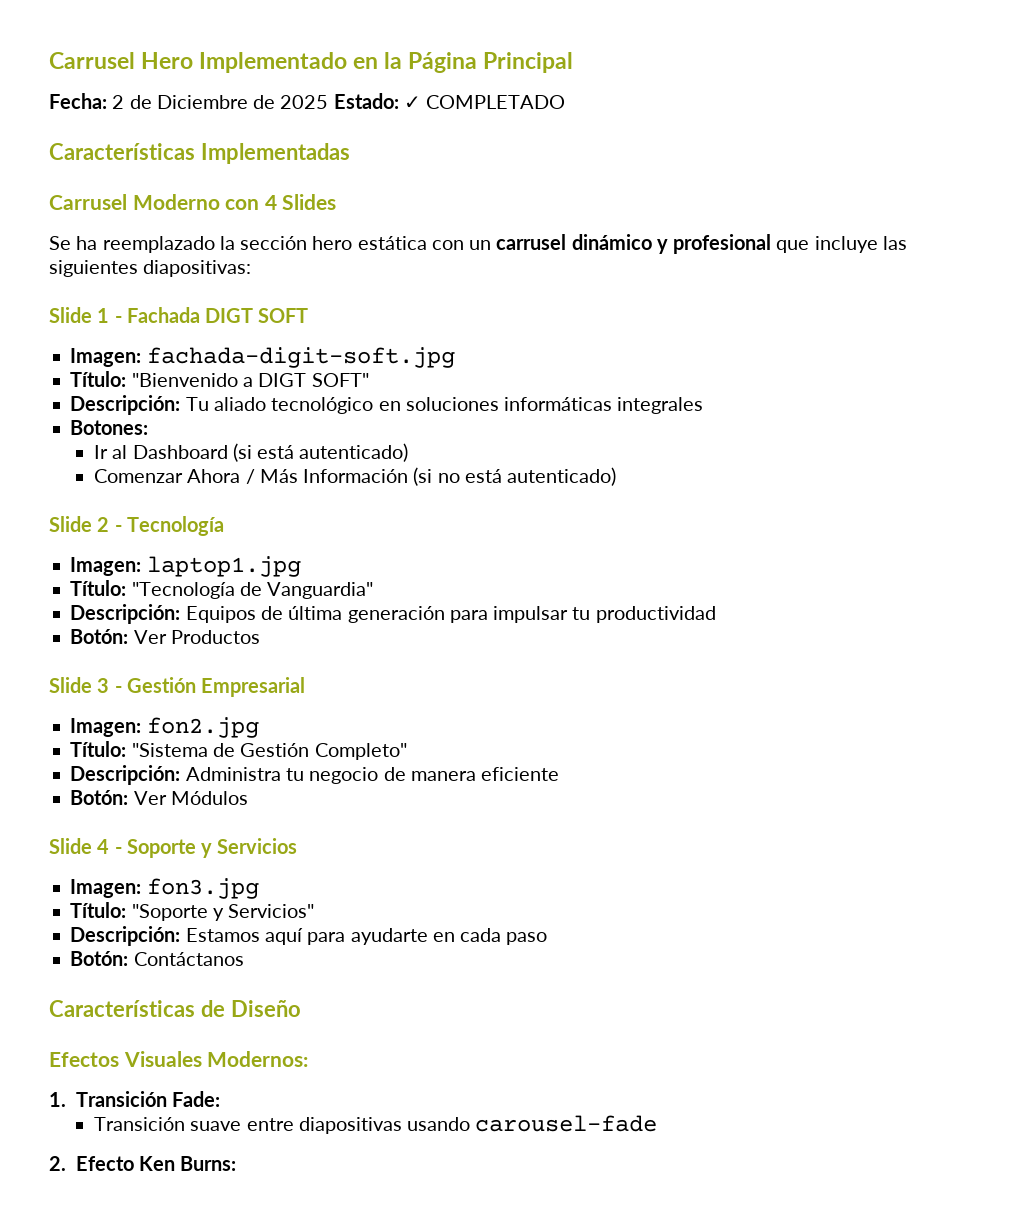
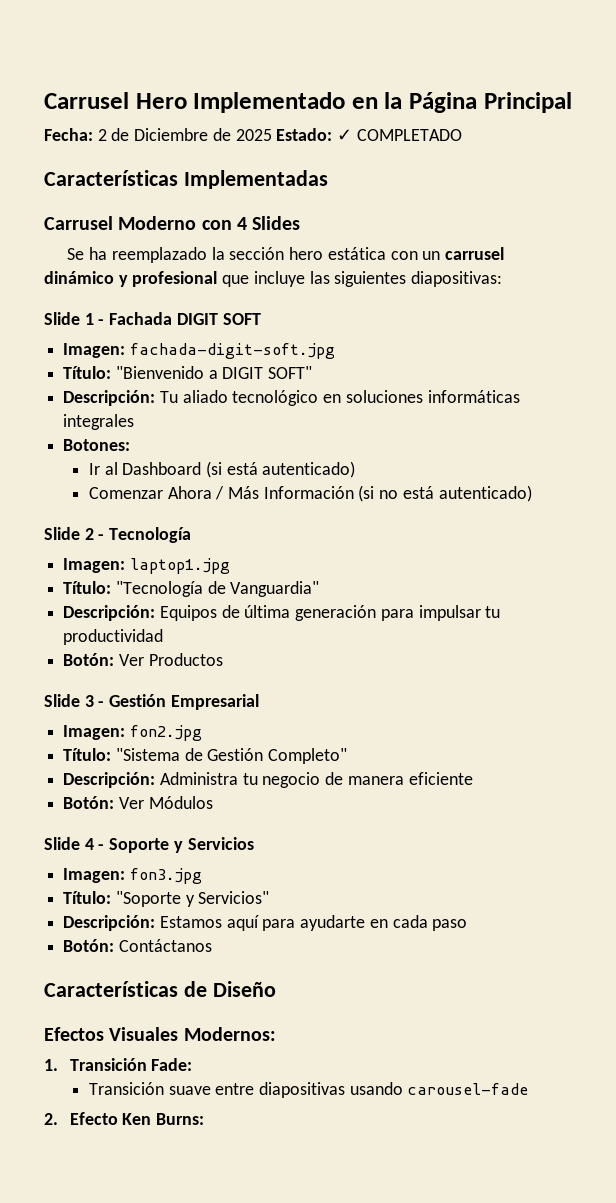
- Slide 1 - Fachada DIGT SOFT
+ Slide 1 - Fachada DIGIT SOFT
- Título: "Bienvenido a DIGT SOFT"
+ Título: "Bienvenido a DIGIT SOFT"

